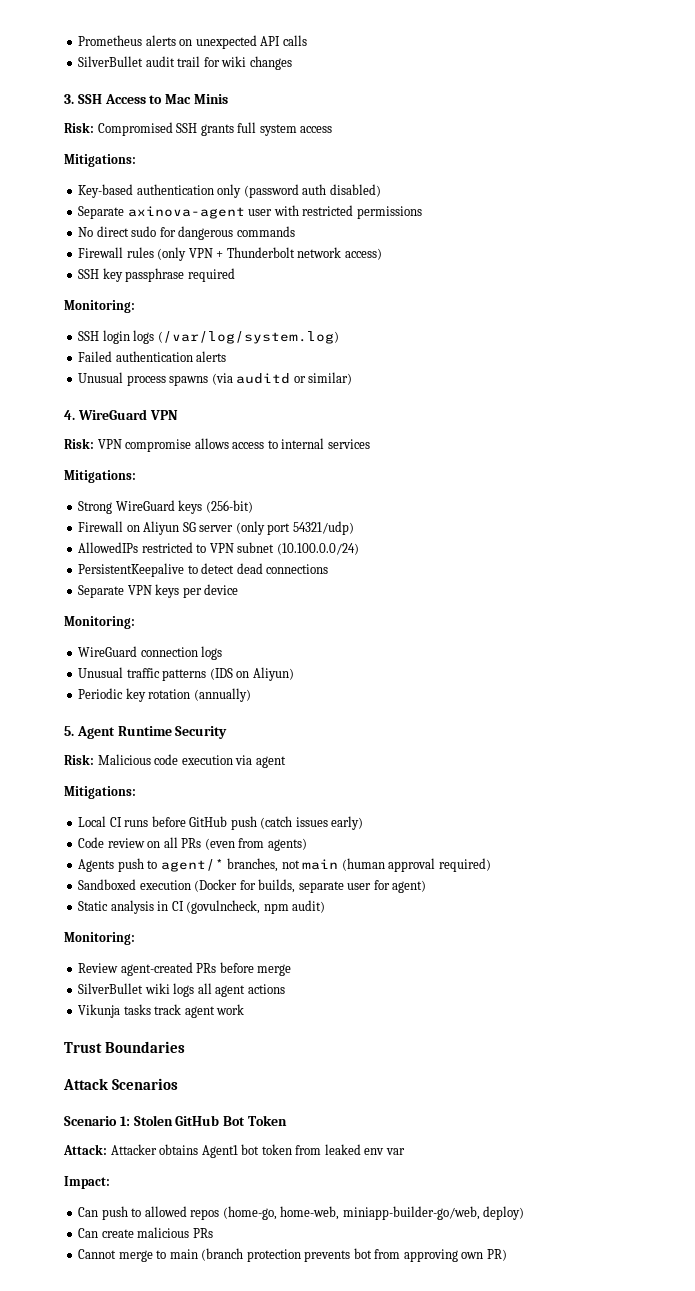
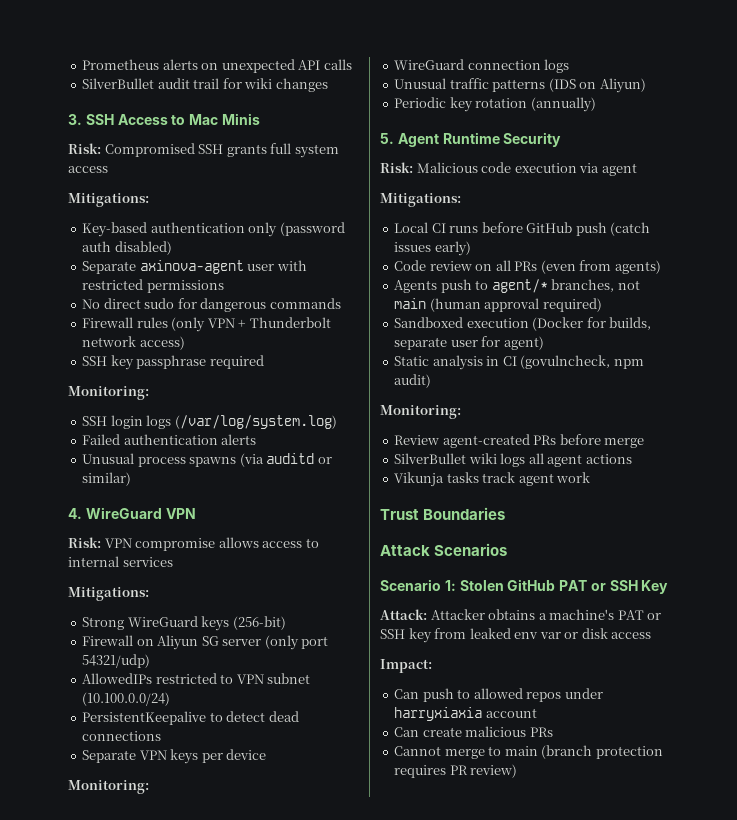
- Scenario 1: Stolen GitHub Bot Token
+ Scenario 1: Stolen GitHub PAT or SSH Key
- Attack: Attacker obtains Agent1 bot token from leaked env var
+ Attack: Attacker obtains a machine's PAT or SSH key from leaked env var or disk access
- Can push to allowed repos (home-go, home-web, miniapp-builder-go/web, deploy)
+ Can push to allowed repos under harryxiaxia account
- Cannot merge to main (branch protection prevents bot from approving own PR)
+ Cannot merge to main (branch protection requires PR review)

